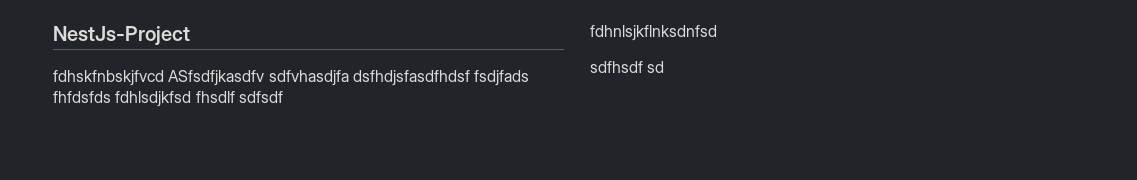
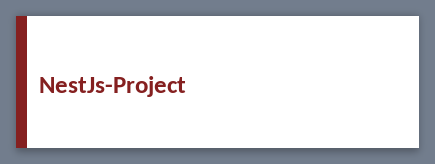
- fdhskfnbskjfvcd ASfsdfjkasdfv sdfvhasdjfa dsfhdjsfasdfhdsf fsdjfads fhfdsfds fdhlsdjkfsd fhsdlf sdfsdf
- fdhnlsjkflnksdnfsd
- sdfhsdf sd

